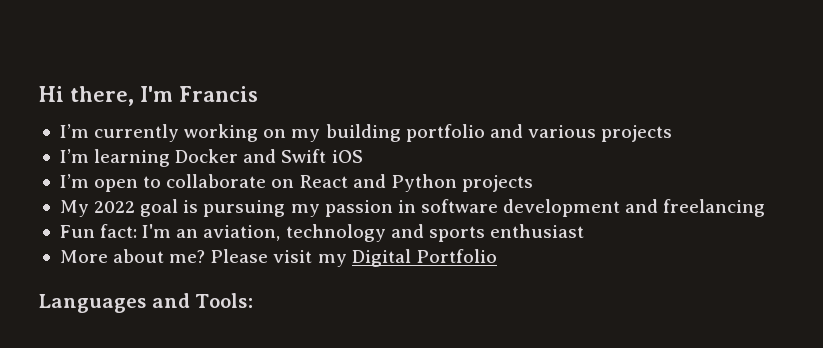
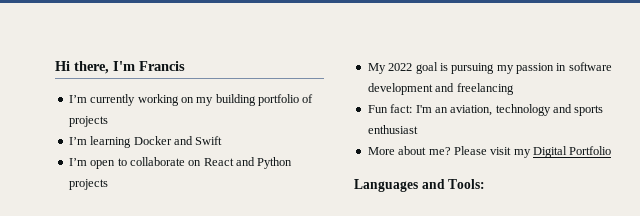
- I’m currently working on my building portfolio and various projects
+ I’m currently working on my building portfolio of projects
- I’m learning Docker and Swift iOS
+ I’m learning Docker and Swift

